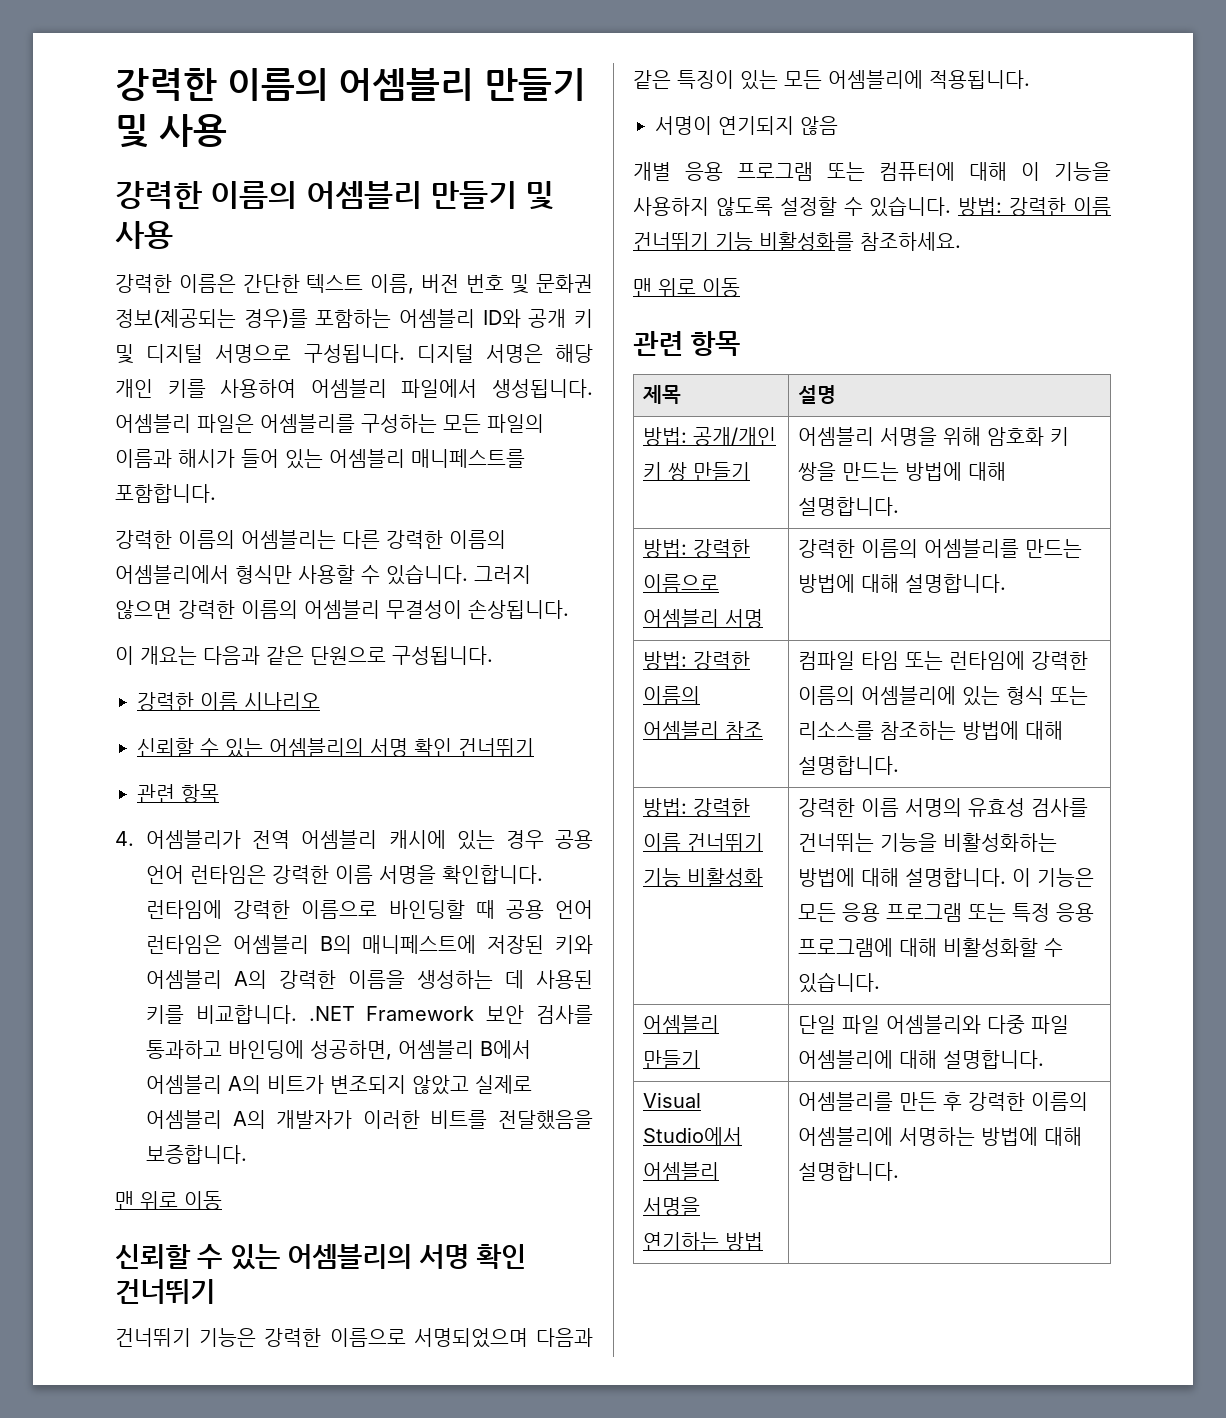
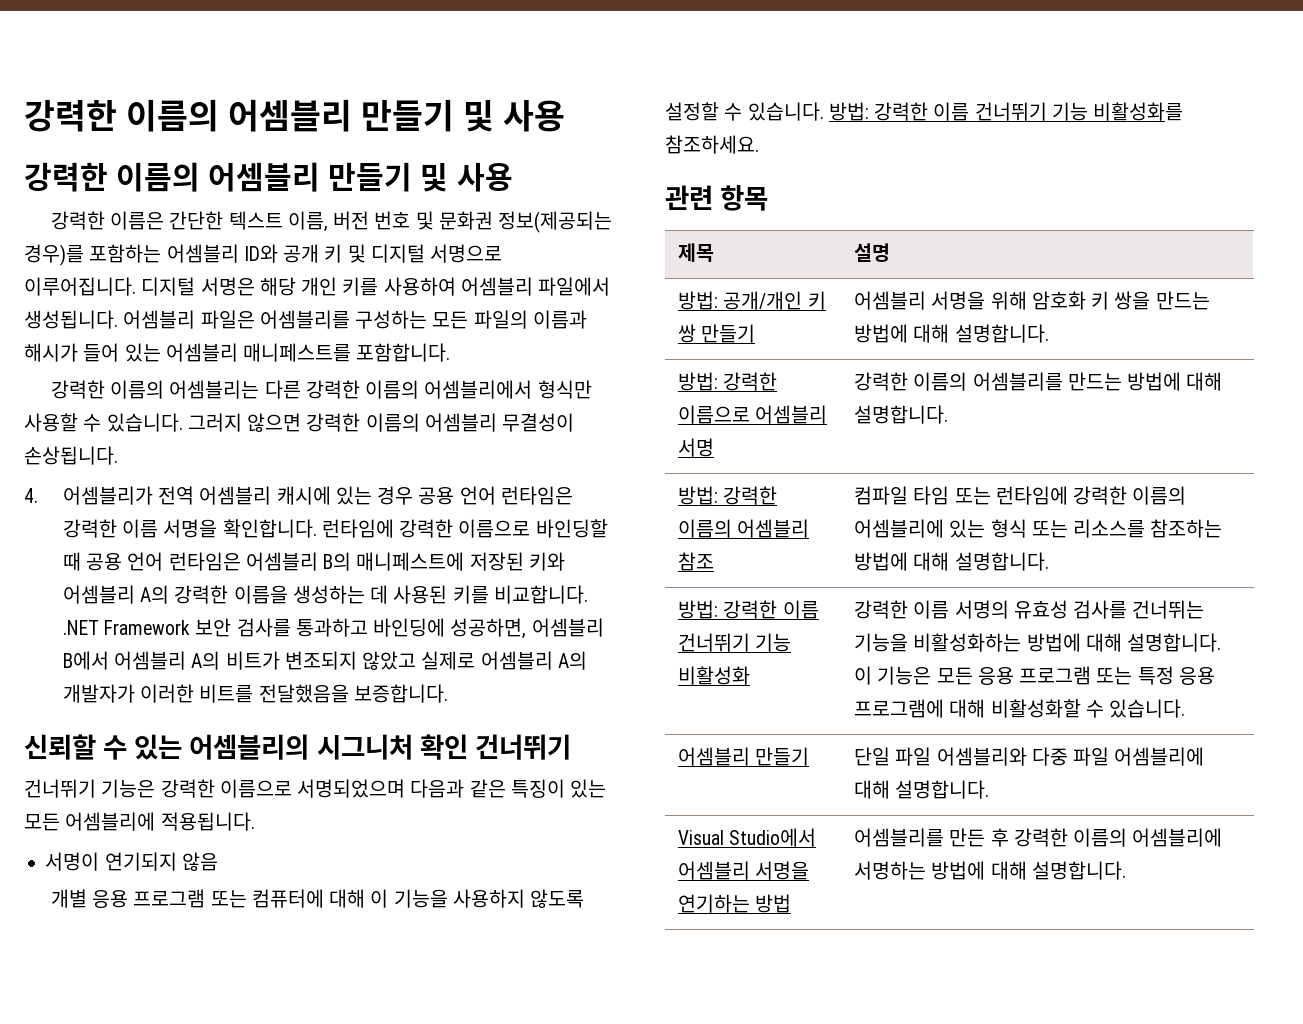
- 강력한 이름은 간단한 텍스트 이름, 버전 번호 및 문화권 정보(제공되는 경우)를 포함하는 어셈블리 ID와 공개 키 및 디지털 서명으로 구성됩니다.
+ 강력한 이름은 간단한 텍스트 이름, 버전 번호 및 문화권 정보(제공되는 경우)를 포함하는 어셈블리 ID와 공개 키 및 디지털 서명으로 이루어집니다.
- 이 개요는 다음과 같은 단원으로 구성됩니다.
- 강력한 이름 시나리오
- 신뢰할 수 있는 어셈블리의 서명 확인 건너뛰기
- 관련 항목
  런타임에 강력한 이름으로 바인딩할 때 공용 언어 런타임은 어셈블리 B의 매니페스트에 저장된 키와 어셈블리 A의 강력한 이름을 생성하는 데 사용된 키를 비교합니다. .NET Framework 보안 검사를 통과하고 바인딩에 성공하면, 어셈블리 B에서 어셈블리 A의 비트가 변조되지 않았고 실제로 어셈블리 A의 개발자가 이러한 비트를 전달했음을 보증합니다.
- 맨 위로 이동
- 신뢰할 수 있는 어셈블리의 서명 확인 건너뛰기
+ 신뢰할 수 있는 어셈블리의 시그니처 확인 건너뛰기
  방법: 강력한 이름 건너뛰기 기능 비활성화를 참조하세요.
- 맨 위로 이동

